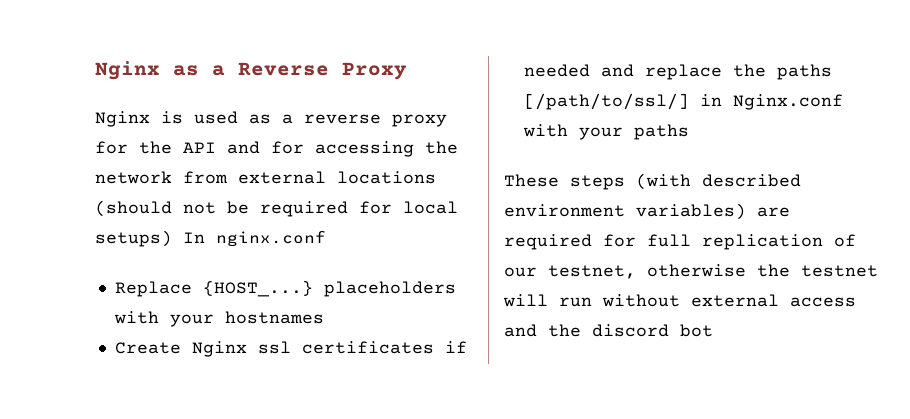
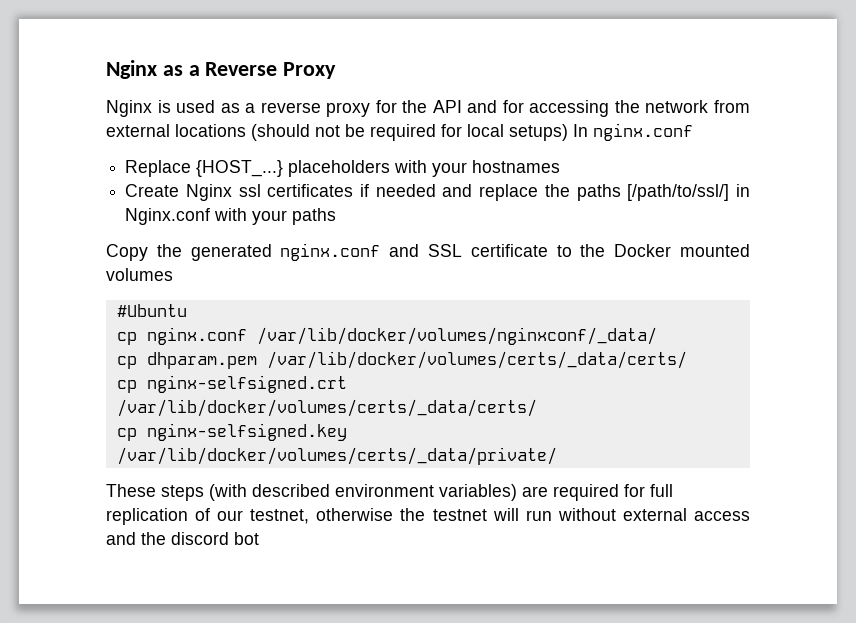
+ Copy the generated nginx.conf and SSL certificate to the Docker mounted volumes
+ #Ubuntu
+ cp nginx.conf /var/lib/docker/volumes/nginxconf/_data/
+ cp dhparam.pem /var/lib/docker/volumes/certs/_data/certs/
+ cp nginx-selfsigned.crt /var/lib/docker/volumes/certs/_data/certs/
+ cp nginx-selfsigned.key /var/lib/docker/volumes/certs/_data/private/

